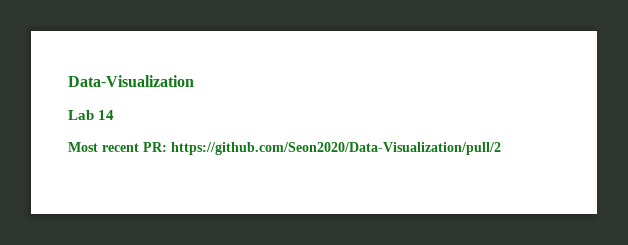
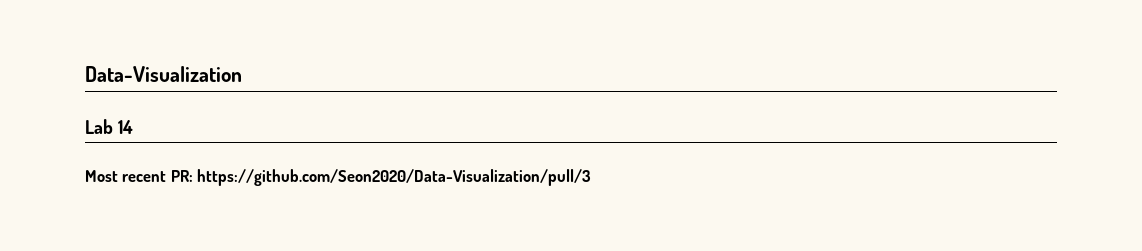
- Most recent PR: https://github.com/Seon2020/Data-Visualization/pull/2
+ Most recent PR: https://github.com/Seon2020/Data-Visualization/pull/3

